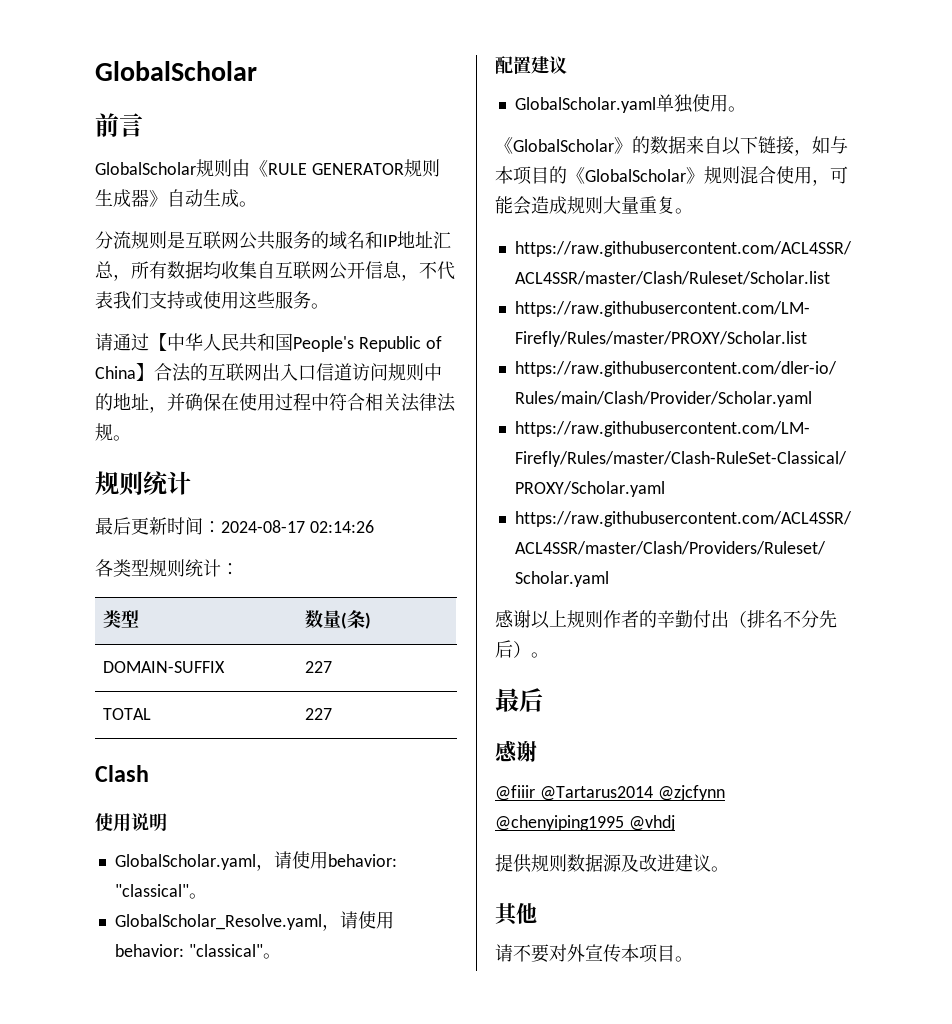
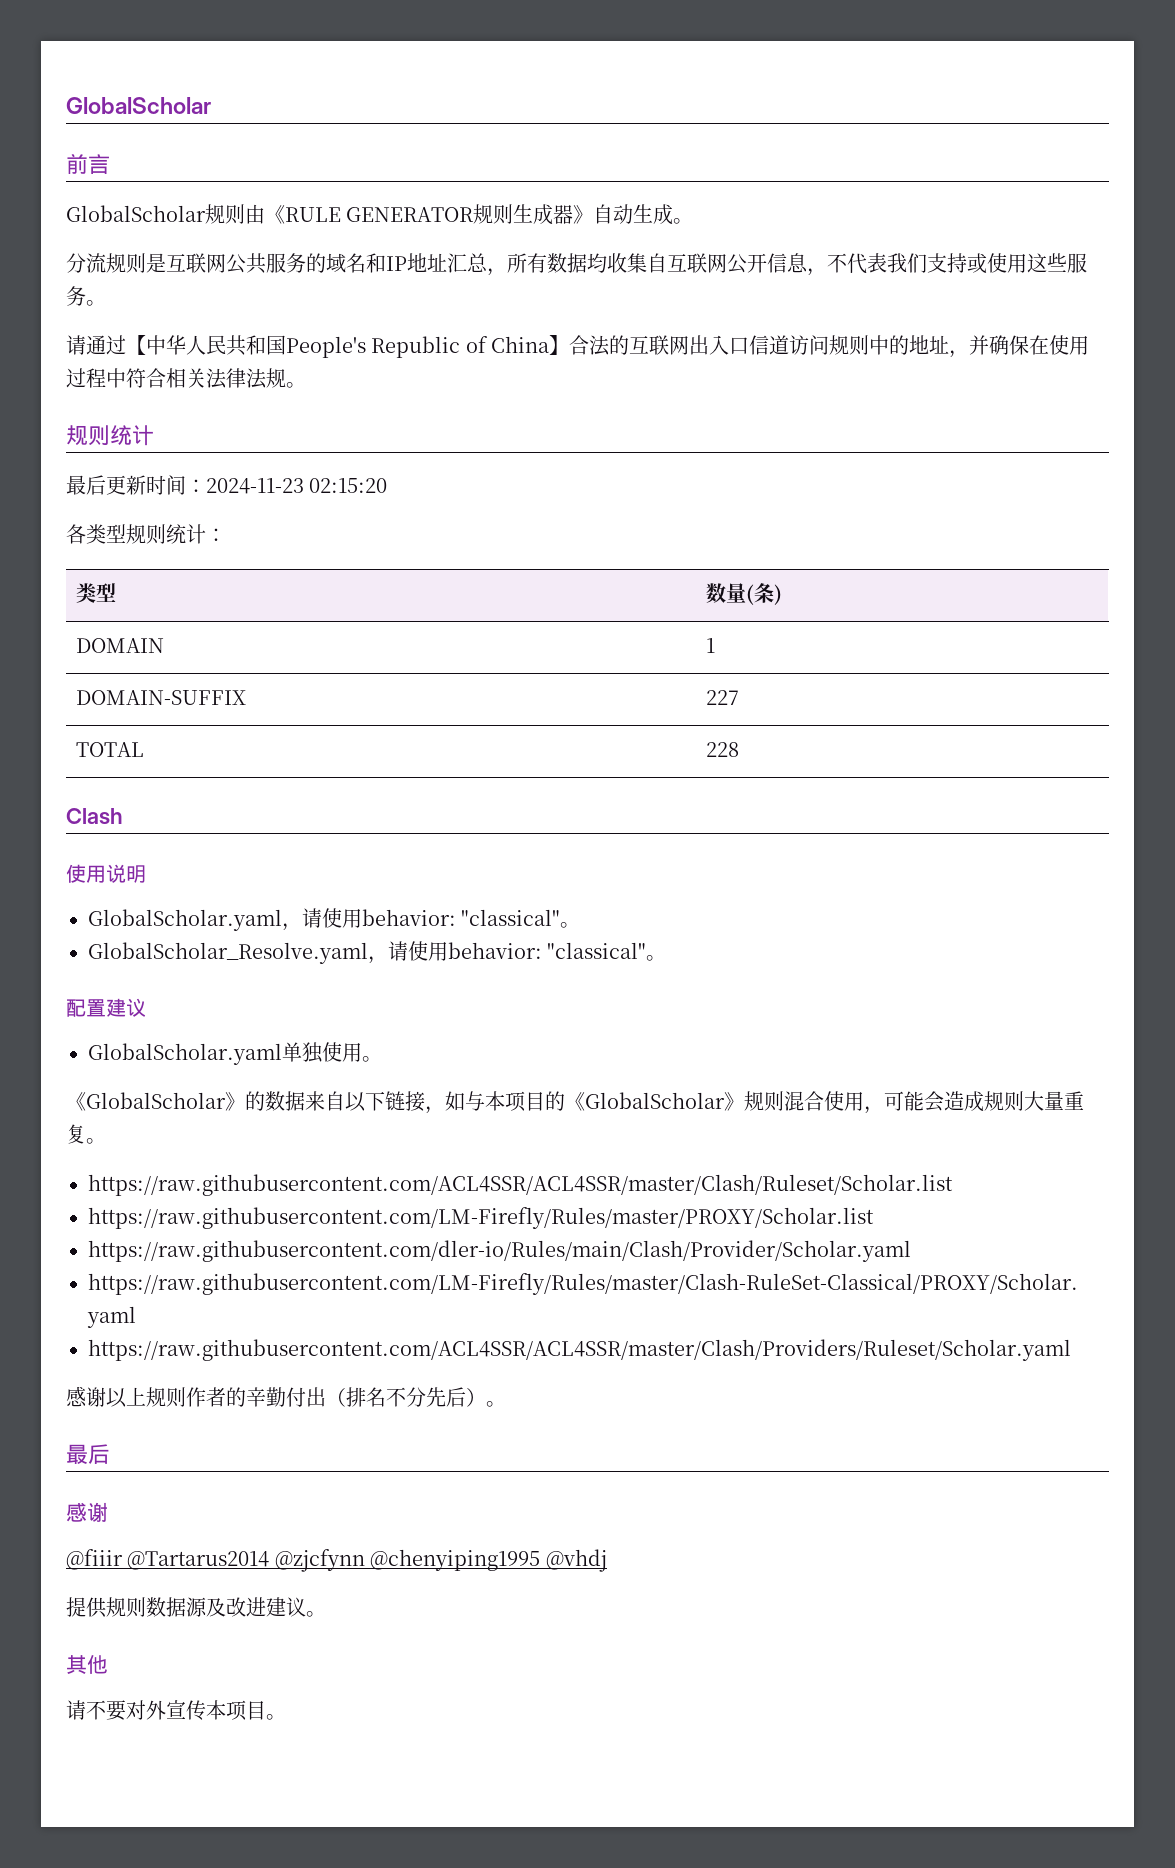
- 最后更新时间：2024-08-17 02:14:26
+ 最后更新时间：2024-11-23 02:15:20
+ DOMAIN | 1
- TOTAL | 227
+ TOTAL | 228

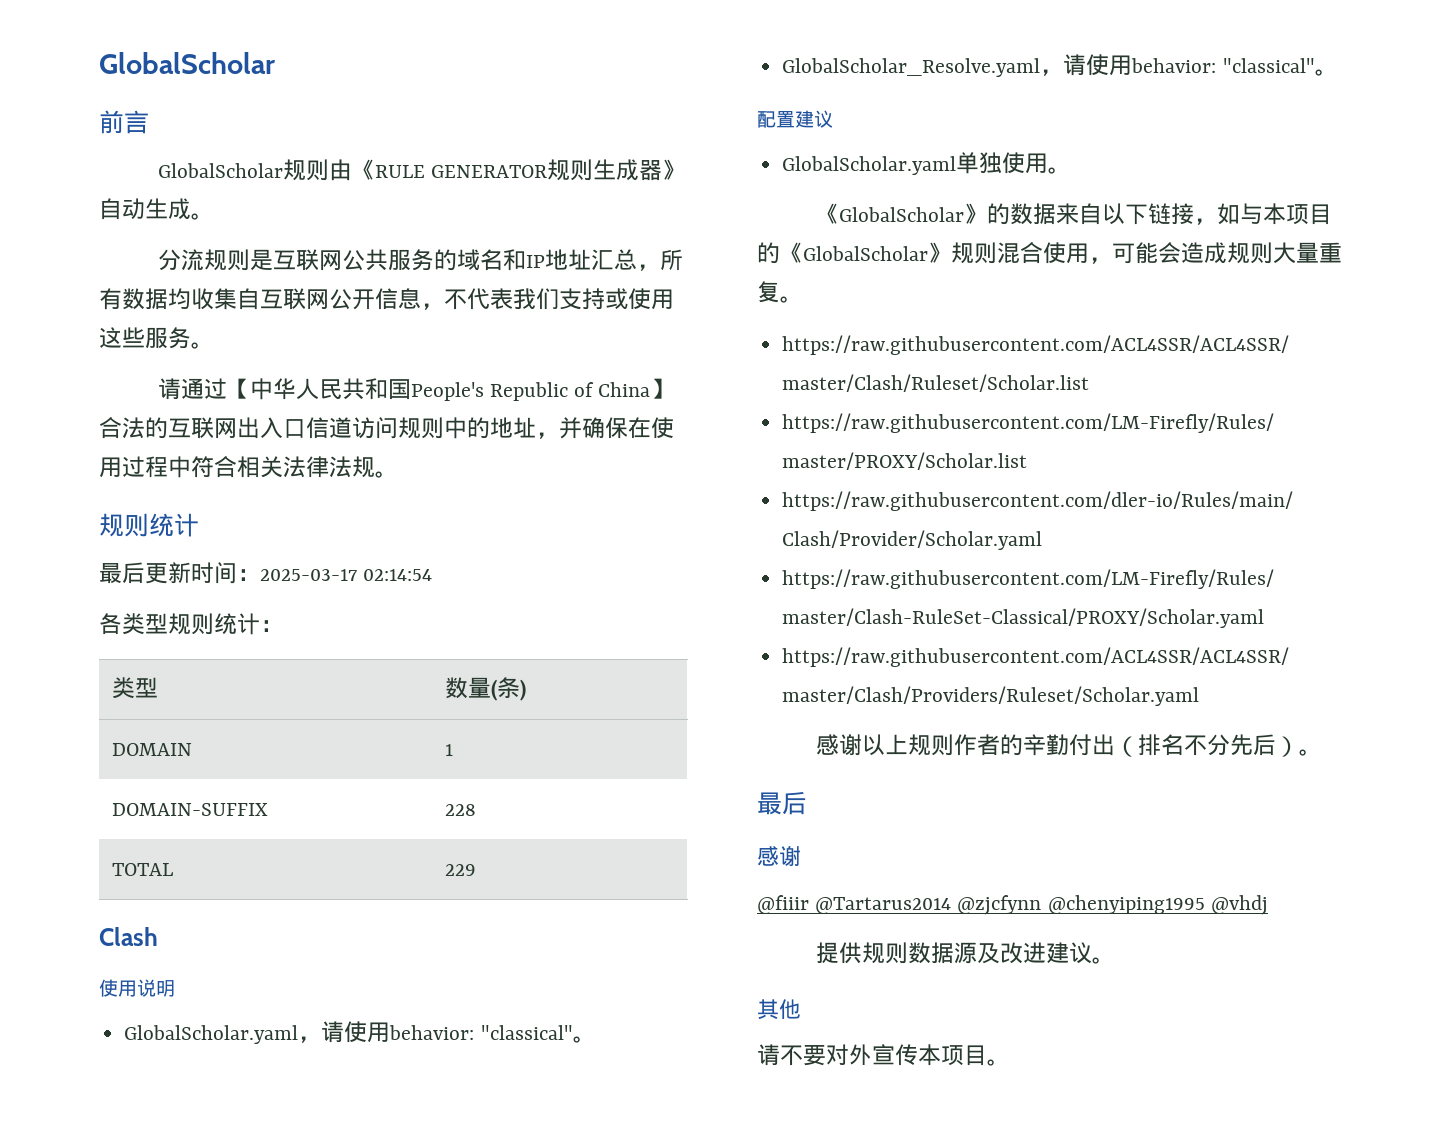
- 最后更新时间：2024-11-23 02:15:20
+ 最后更新时间：2025-03-17 02:14:54
- DOMAIN-SUFFIX | 227
+ DOMAIN-SUFFIX | 228
- TOTAL | 228
+ TOTAL | 229

